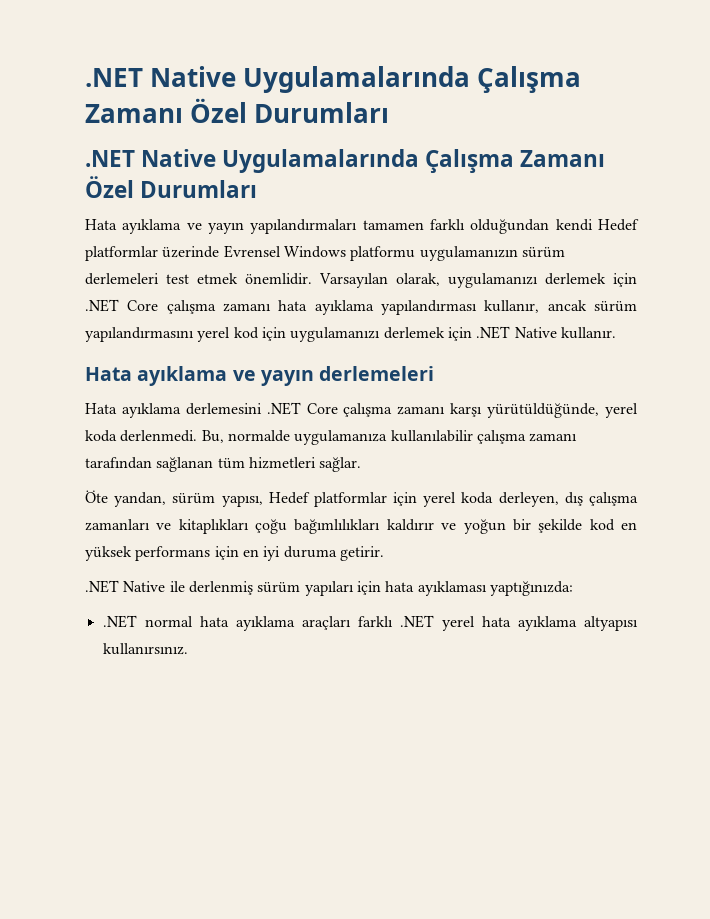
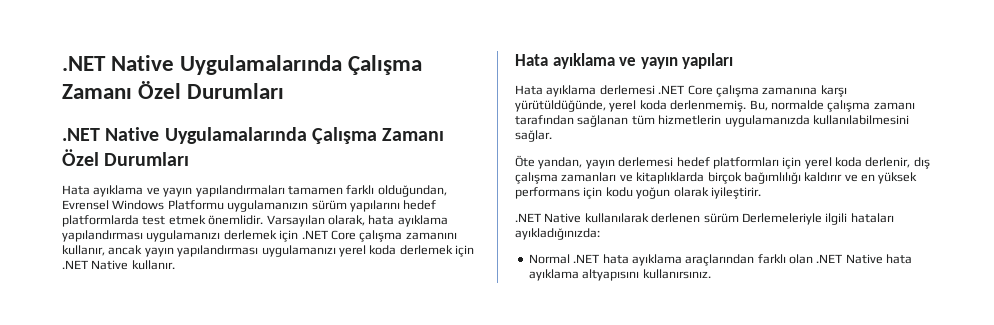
- Hata ayıklama ve yayın yapılandırmaları tamamen farklı olduğundan kendi Hedef platformlar üzerinde Evrensel Windows platformu uygulamanızın sürüm derlemeleri test etmek önemlidir.
+ Hata ayıklama ve yayın yapılandırmaları tamamen farklı olduğundan, Evrensel Windows Platformu uygulamanızın sürüm yapılarını hedef platformlarda test etmek önemlidir.
- Varsayılan olarak, uygulamanızı derlemek için .NET Core çalışma zamanı hata ayıklama yapılandırması kullanır, ancak sürüm yapılandırmasını yerel kod için uygulamanızı derlemek için .NET Native kullanır.
+ Varsayılan olarak, hata ayıklama yapılandırması uygulamanızı derlemek için .NET Core çalışma zamanını kullanır, ancak yayın yapılandırması uygulamanızı yerel koda derlemek için .NET Native kullanır.
- Hata ayıklama ve yayın derlemeleri
- Hata ayıklama derlemesini .NET Core çalışma zamanı karşı yürütüldüğünde, yerel koda derlenmedi.
+ Hata ayıklama ve yayın yapıları
+ Hata ayıklama derlemesi .NET Core çalışma zamanına karşı yürütüldüğünde, yerel koda derlenmemiş.
- Bu, normalde uygulamanıza kullanılabilir çalışma zamanı tarafından sağlanan tüm hizmetleri sağlar.
+ Bu, normalde çalışma zamanı tarafından sağlanan tüm hizmetlerin uygulamanızda kullanılabilmesini sağlar.
- Öte yandan, sürüm yapısı, Hedef platformlar için yerel koda derleyen, dış çalışma zamanları ve kitaplıkları çoğu bağımlılıkları kaldırır ve yoğun bir şekilde kod en yüksek performans için en iyi duruma getirir.
- .NET Native ile derlenmiş sürüm yapıları için hata ayıklaması yaptığınızda:
- .NET normal hata ayıklama araçları farklı .NET yerel hata ayıklama altyapısı kullanırsınız.
+ Öte yandan, yayın derlemesi hedef platformları için yerel koda derlenir, dış çalışma zamanları ve kitaplıklarda birçok bağımlılığı kaldırır ve en yüksek performans için kodu yoğun olarak iyileştirir.
+ .NET Native kullanılarak derlenen sürüm Derlemeleriyle ilgili hataları ayıkladığınızda:
+ Normal .NET hata ayıklama araçlarından farklı olan .NET Native hata ayıklama altyapısını kullanırsınız.

